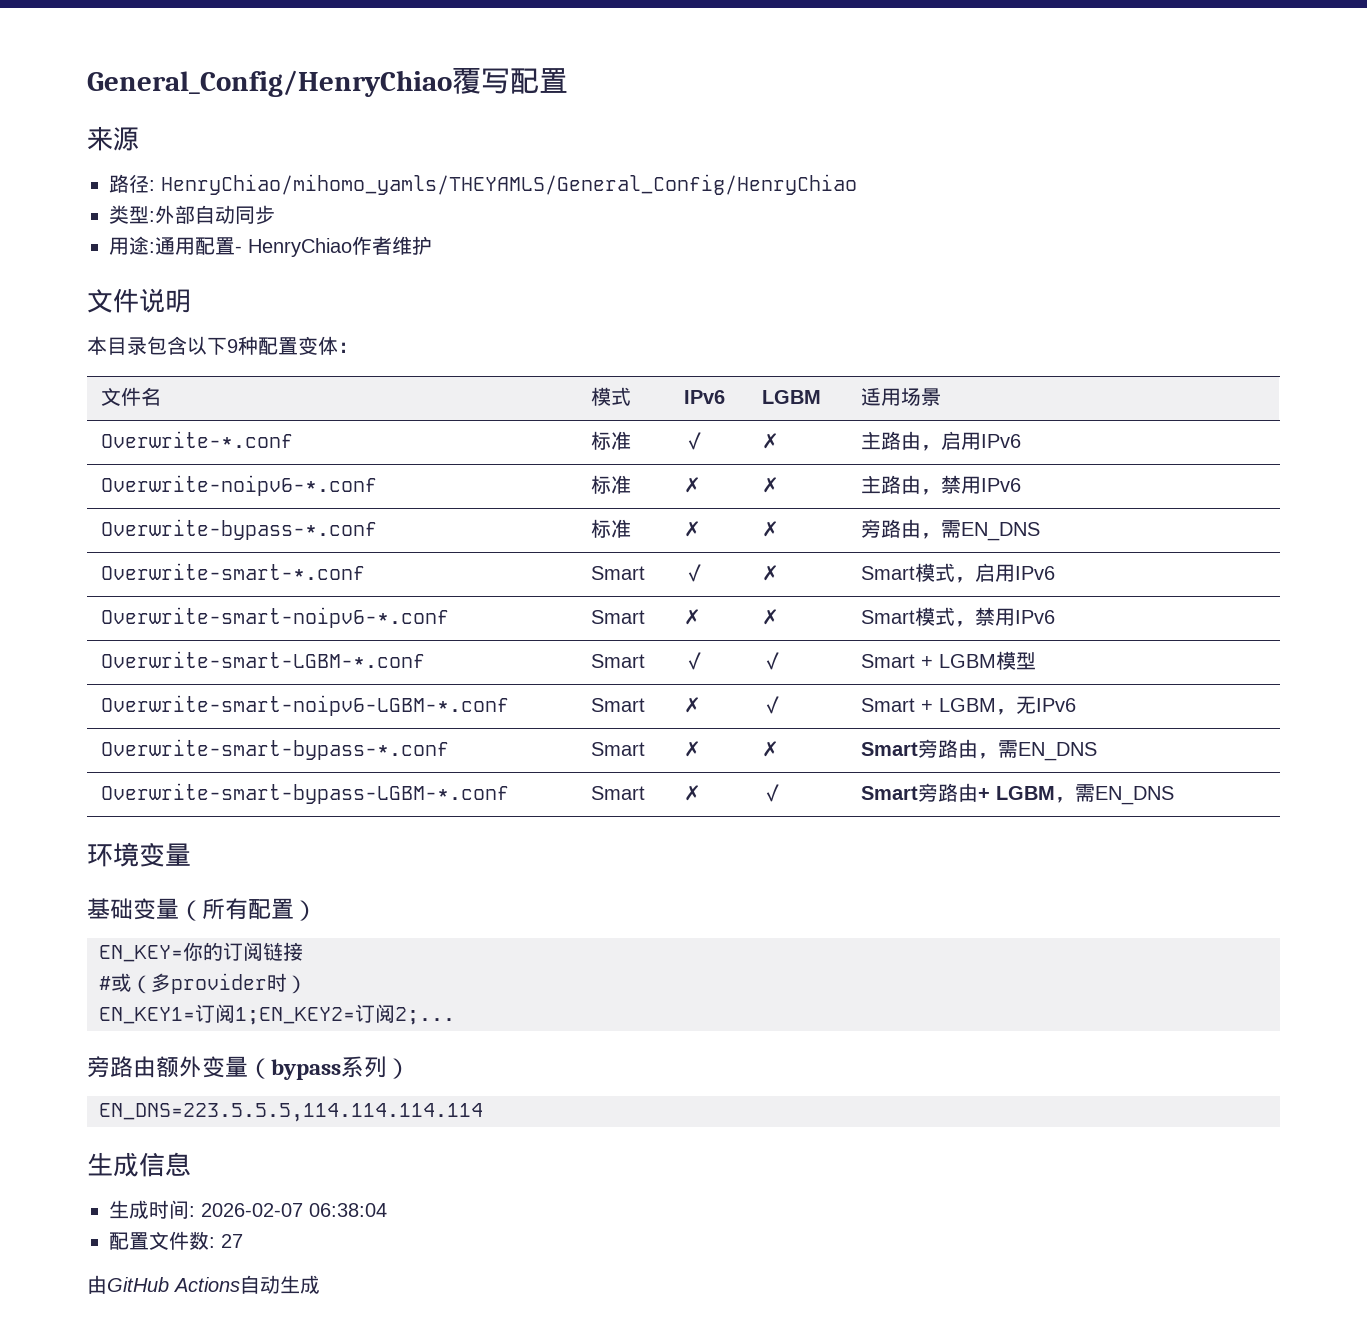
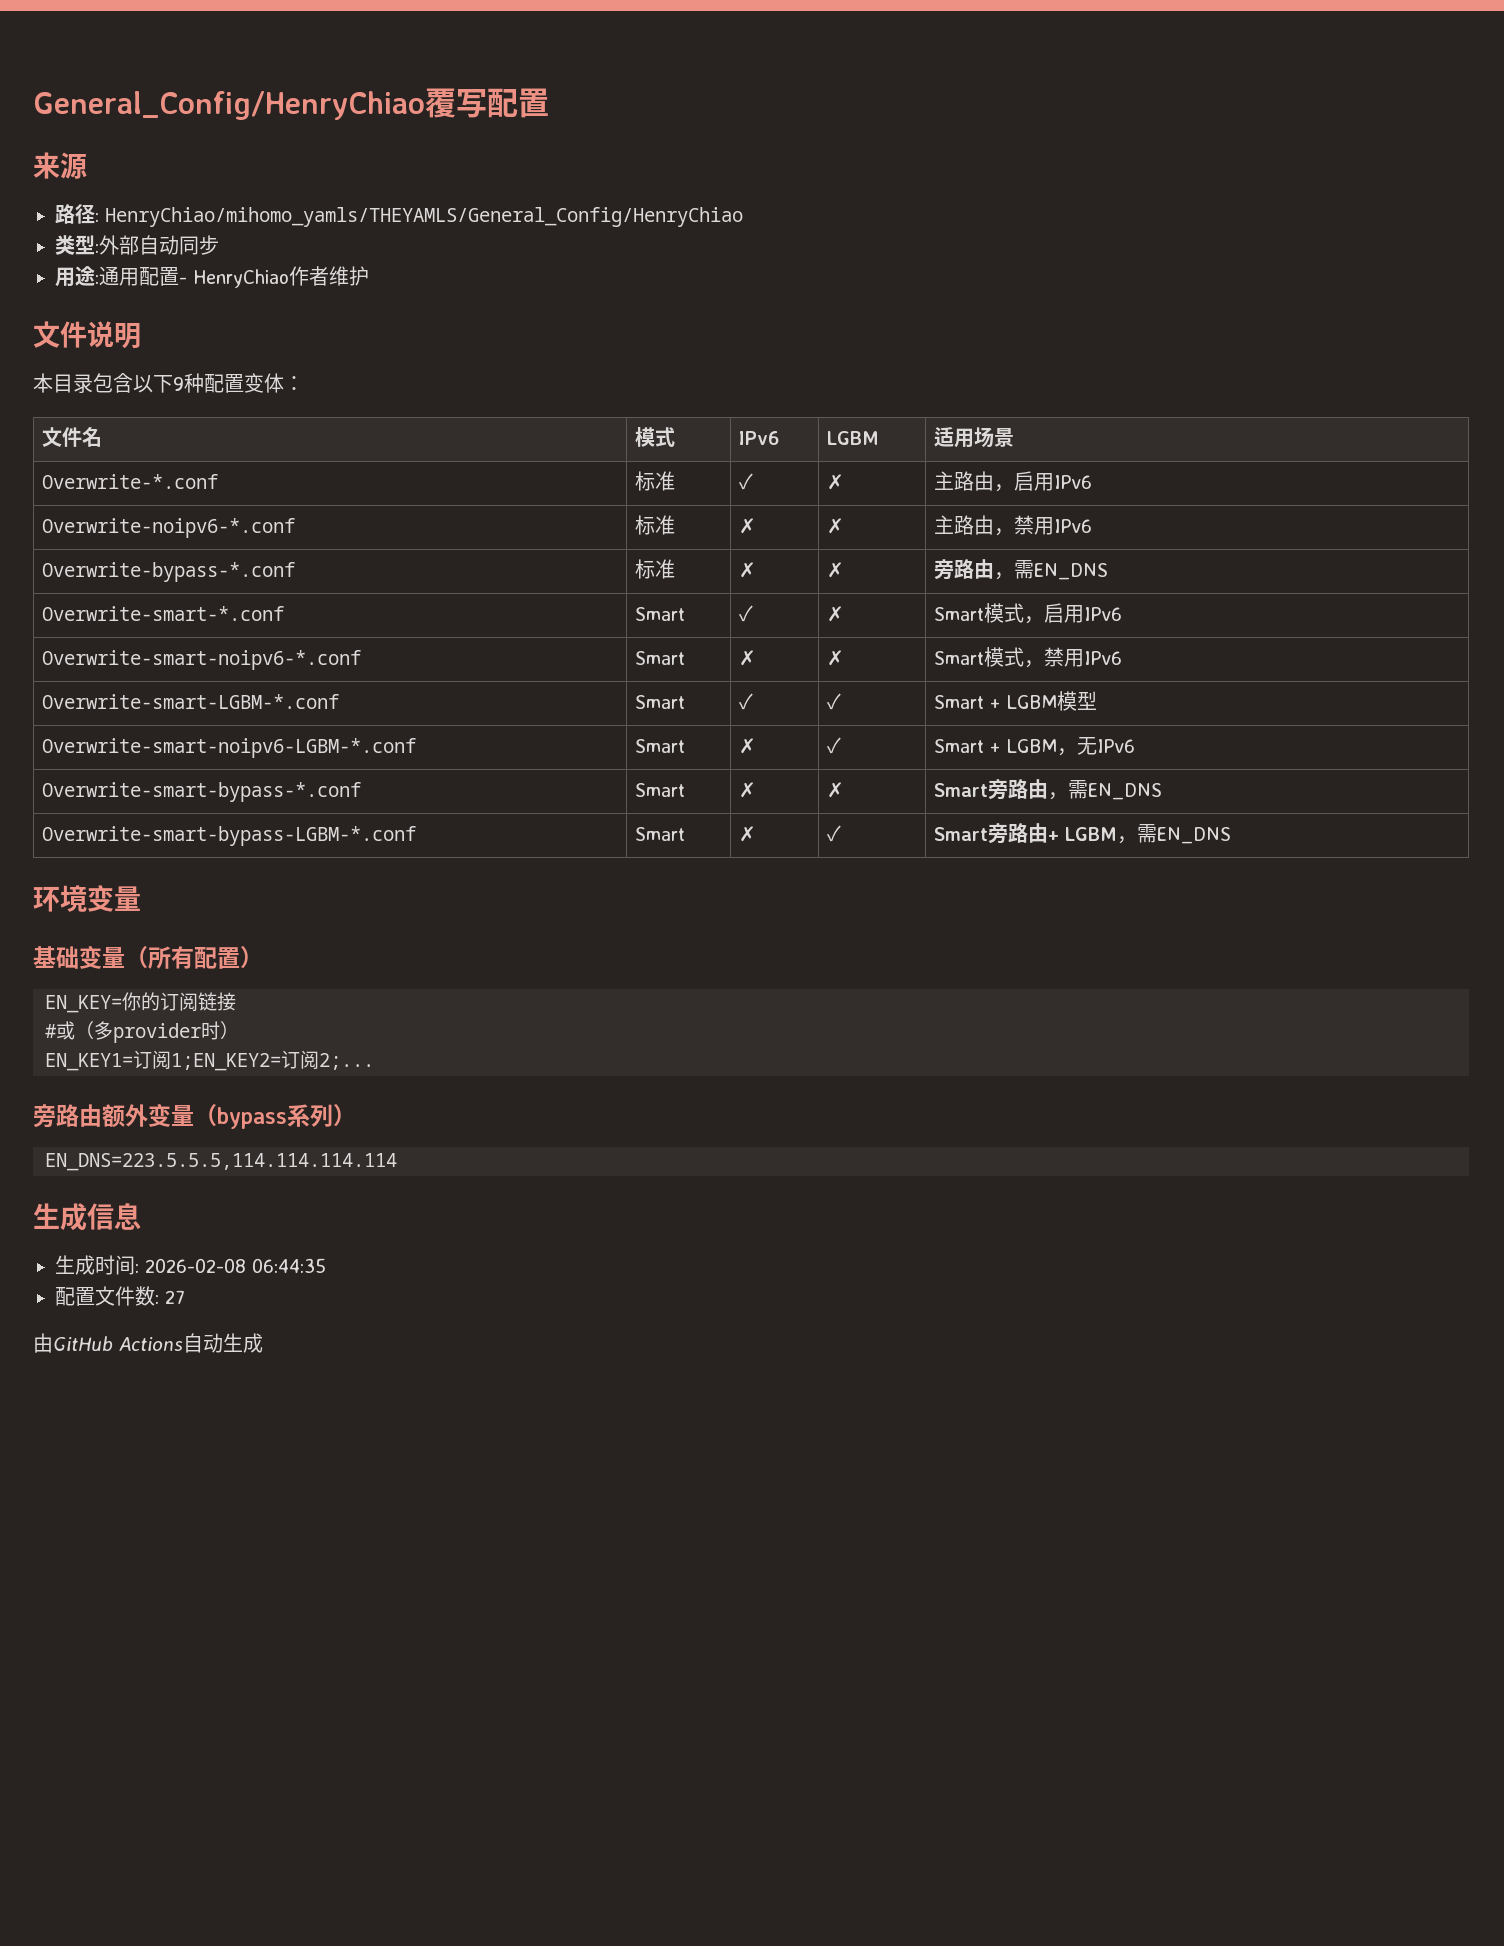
- 生成时间: 2026-02-07 06:38:04
+ 生成时间: 2026-02-08 06:44:35

